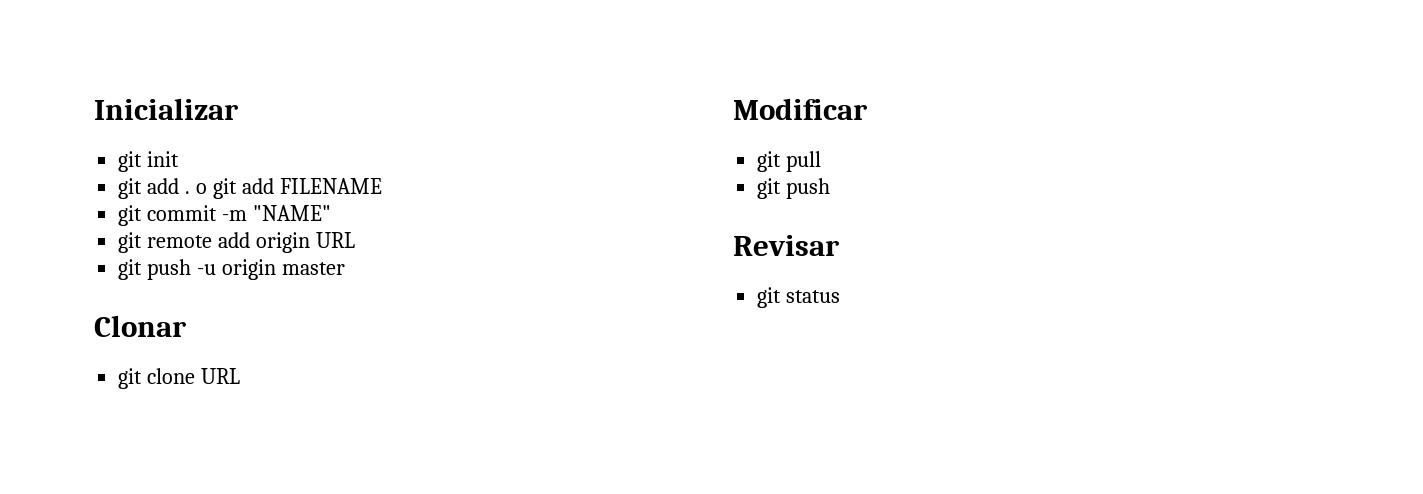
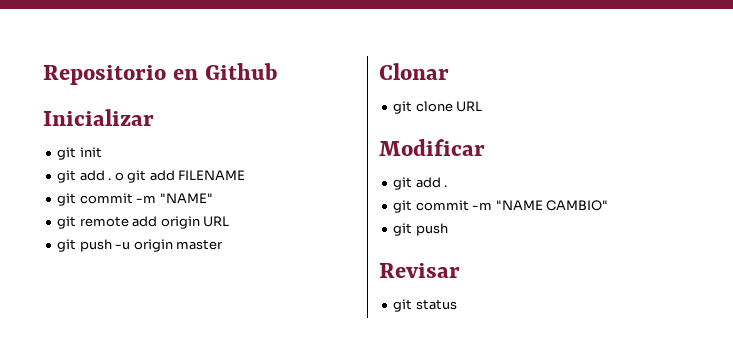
+ Repositorio en Github
  Modificar
- git pull
+ git add .
+ git commit -m "NAME CAMBIO"

